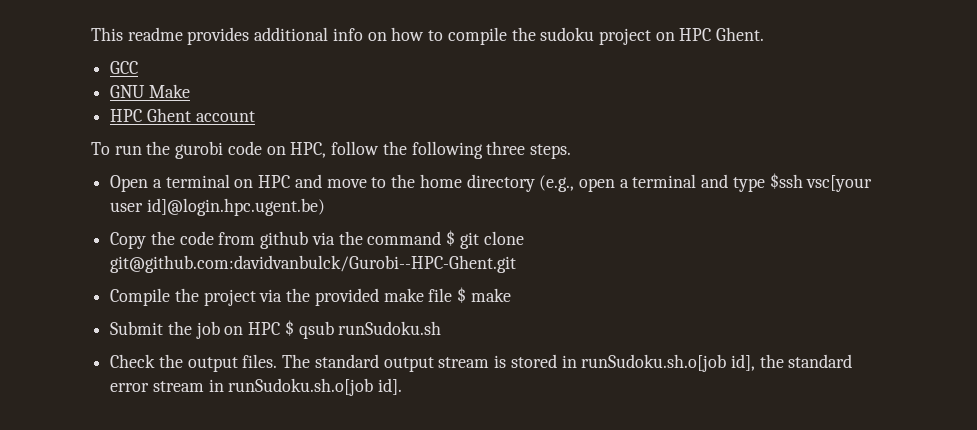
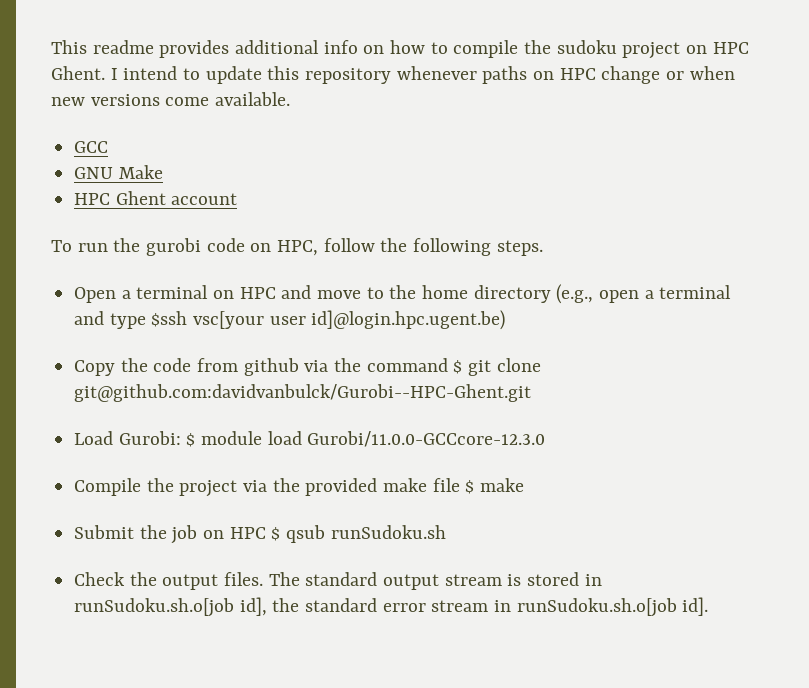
+ I intend to update this repository whenever paths on HPC change or when new versions come available.
- To run the gurobi code on HPC, follow the following three steps.
+ To run the gurobi code on HPC, follow the following steps.
+ Load Gurobi: $ module load Gurobi/11.0.0-GCCcore-12.3.0

